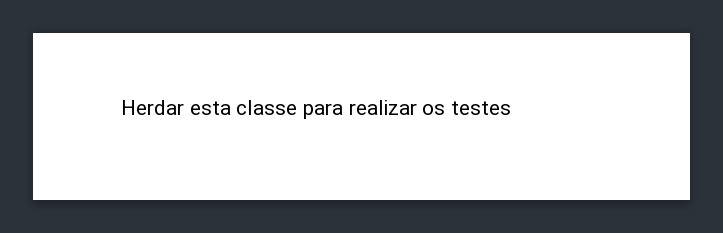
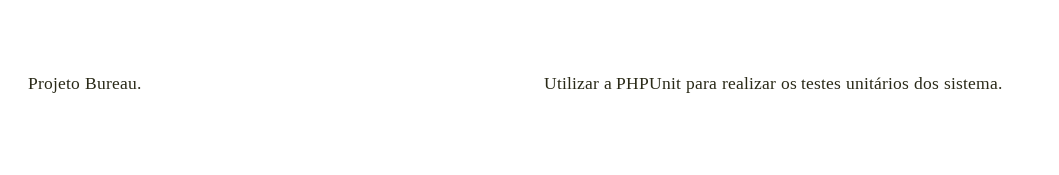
- Herdar esta classe para realizar os testes
+ Projeto Bureau.
+ Utilizar a PHPUnit para realizar os testes unitários dos sistema.

